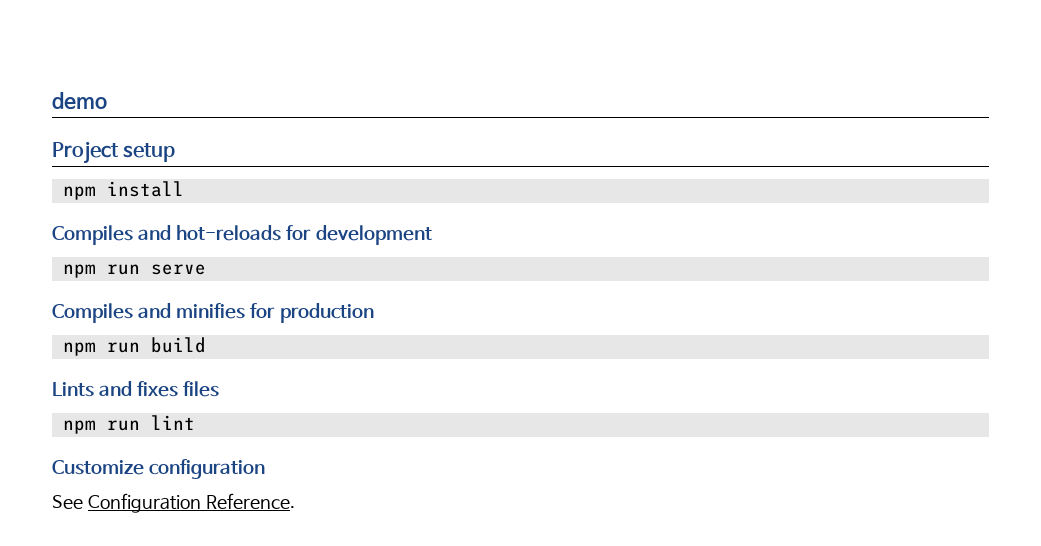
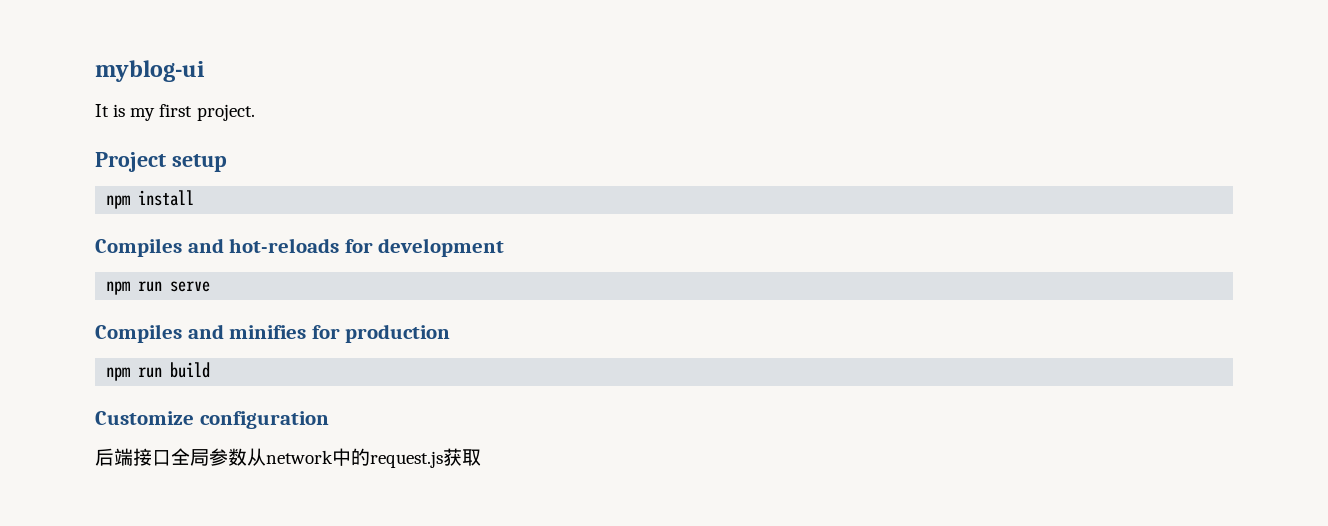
- demo
+ myblog-ui
+ It is my first project.
- Lints and fixes files
- npm run lint
  Customize configuration
- See Configuration Reference.
+ 后端接口全局参数从network中的request.js获取

